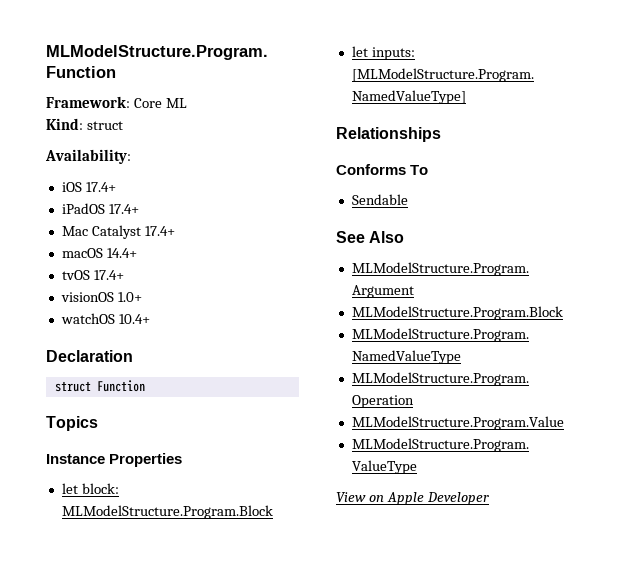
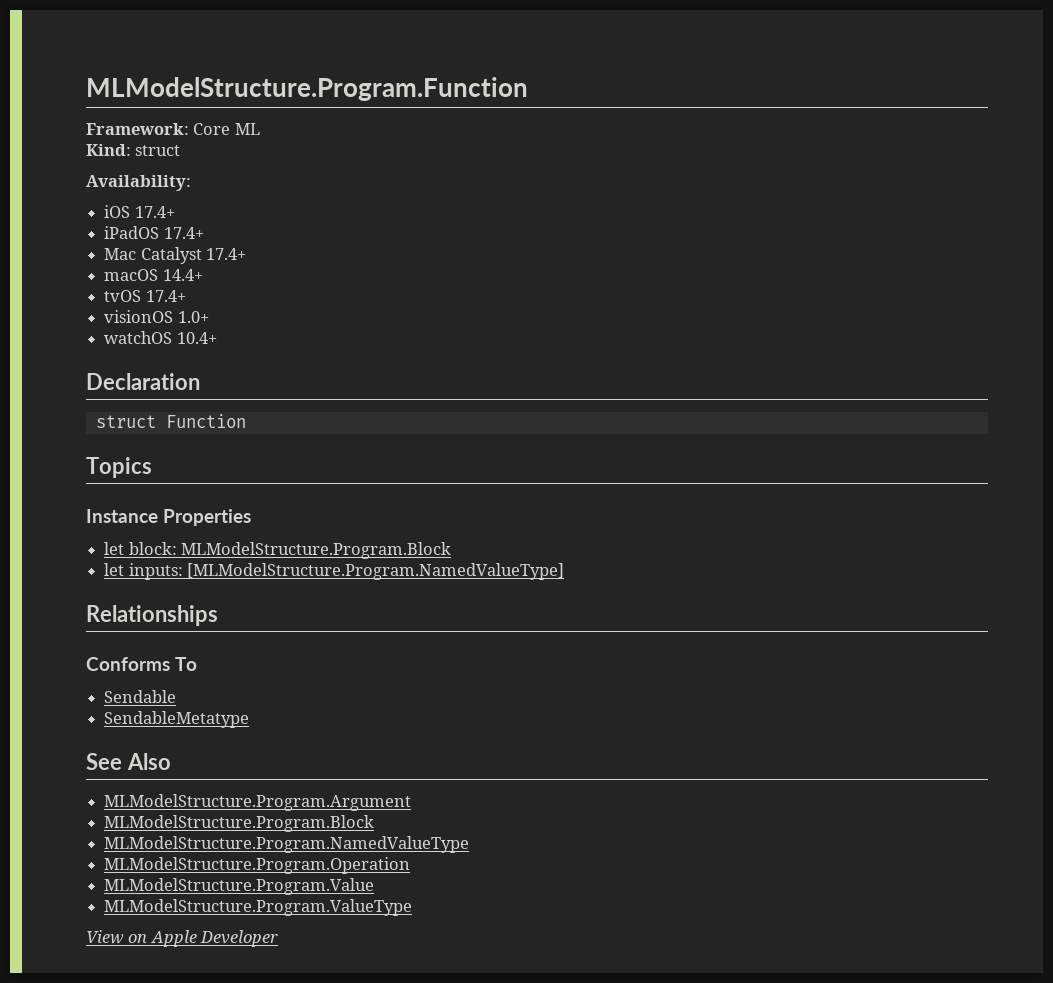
+ SendableMetatype

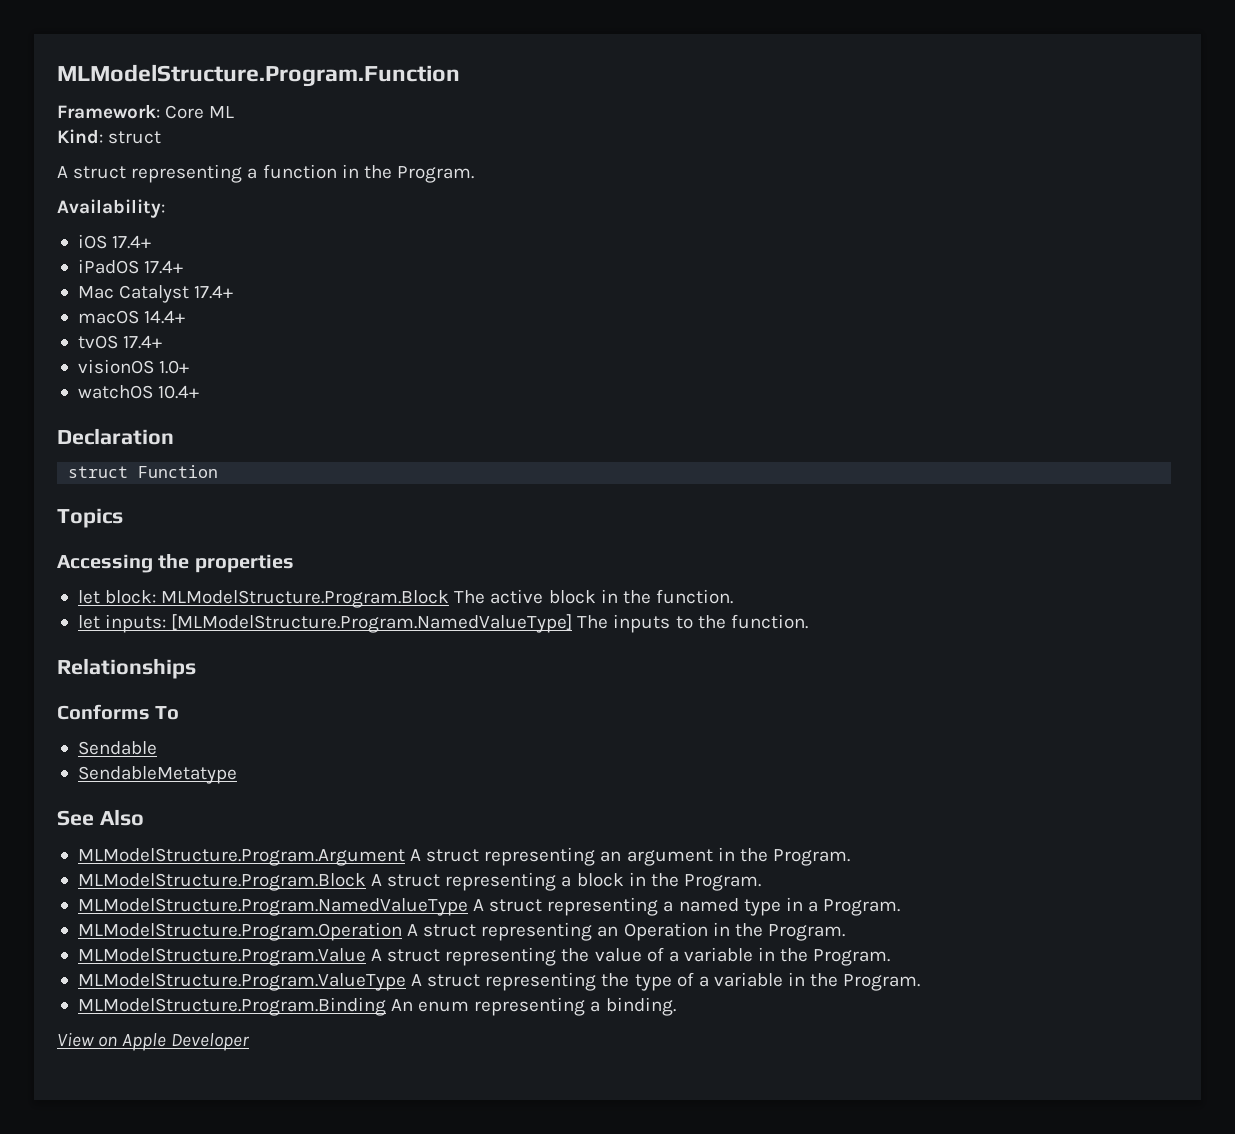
+ A struct representing a function in the Program.
- Instance Properties
+ Accessing the properties
- let block: MLModelStructure.Program.Block
- let inputs: [MLModelStructure.Program.NamedValueType]
+ let block: MLModelStructure.Program.Block The active block in the function.
+ let inputs: [MLModelStructure.Program.NamedValueType] The inputs to the function.
- MLModelStructure.Program.Argument
- MLModelStructure.Program.Block
- MLModelStructure.Program.NamedValueType
- MLModelStructure.Program.Operation
- MLModelStructure.Program.Value
- MLModelStructure.Program.ValueType
+ MLModelStructure.Program.Argument A struct representing an argument in the Program.
+ MLModelStructure.Program.Block A struct representing a block in the Program.
+ MLModelStructure.Program.NamedValueType A struct representing a named type in a Program.
+ MLModelStructure.Program.Operation A struct representing an Operation in the Program.
+ MLModelStructure.Program.Value A struct representing the value of a variable in the Program.
+ MLModelStructure.Program.ValueType A struct representing the type of a variable in the Program.
+ MLModelStructure.Program.Binding An enum representing a binding.

